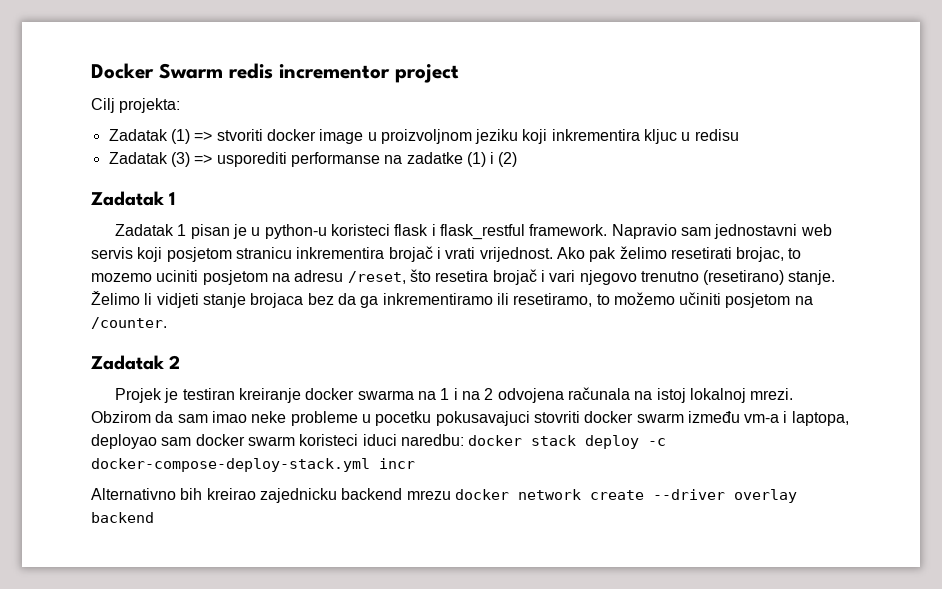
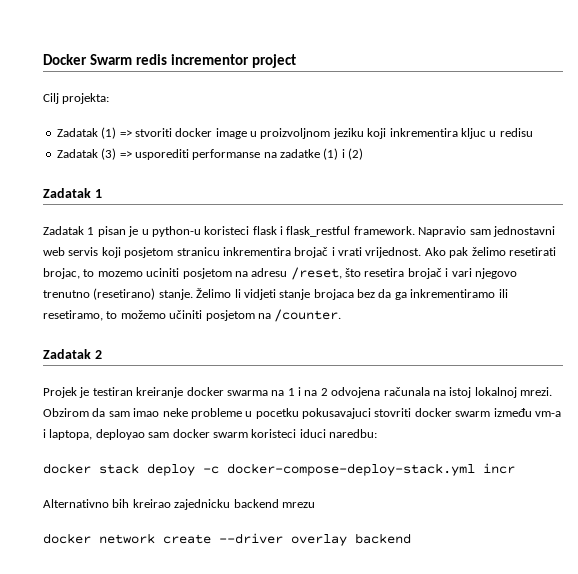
- Obzirom da sam imao neke probleme u pocetku pokusavajuci stovriti docker swarm između vm-a i laptopa, deployao sam docker swarm koristeci iduci naredbu: docker stack deploy -c docker-compose-deploy-stack.yml incr
+ Obzirom da sam imao neke probleme u pocetku pokusavajuci stovriti docker swarm između vm-a i laptopa, deployao sam docker swarm koristeci iduci naredbu:
+ docker stack deploy -c docker-compose-deploy-stack.yml incr
- Alternativno bih kreirao zajednicku backend mrezu docker network create --driver overlay backend
+ Alternativno bih kreirao zajednicku backend mrezu
+ docker network create --driver overlay backend

